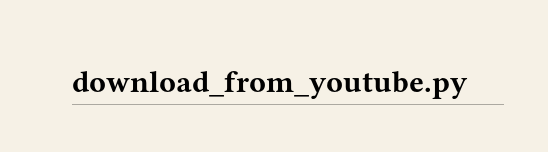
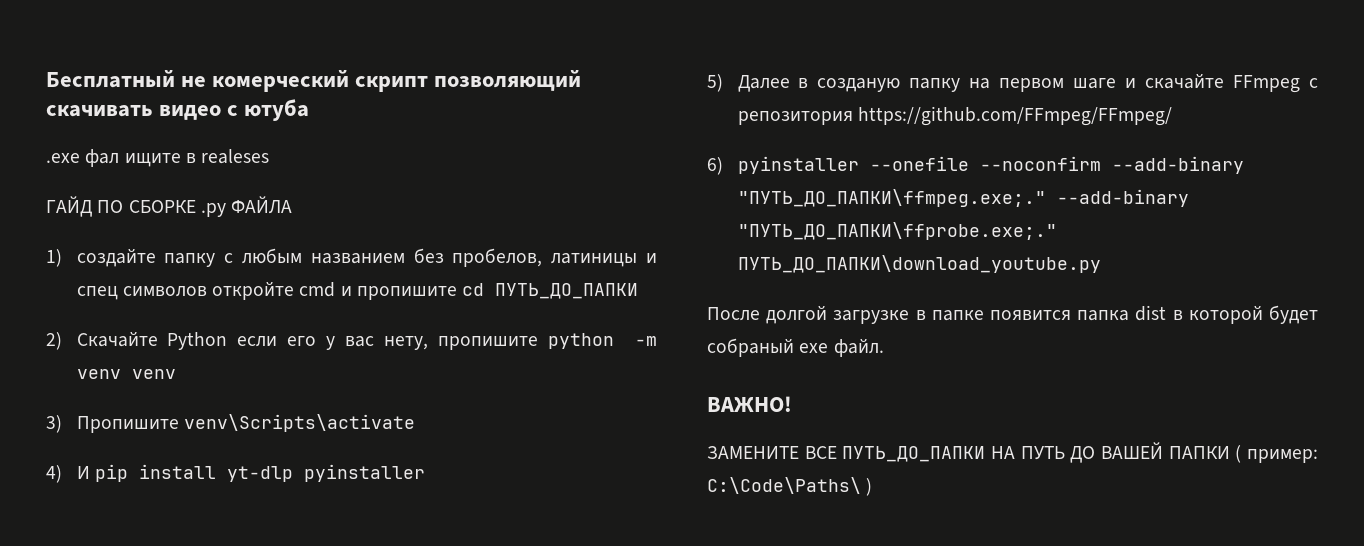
- download_from_youtube.py
+ Бесплатный не комерческий скрипт позволяющий скачивать видео с ютуба
+ .exe фал ищите в realeses
+ ГАЙД ПО СБОРКЕ .py ФАЙЛА
+ 1) создайте папку с любым названием без пробелов, латиницы и спец символов откройте cmd и пропишите cd ПУТЬ_ДО_ПАПКИ
+ 2) Скачайте Python если его у вас нету, пропишите python -m venv venv
+ 3) Пропишите venv\Scripts\activate
+ 4) И pip install yt-dlp pyinstaller
+ 5) Далее в созданую папку на первом шаге и скачайте FFmpeg с репозитория https://github.com/FFmpeg/FFmpeg/
+ 6) pyinstaller --onefile --noconfirm --add-binary "ПУТЬ_ДО_ПАПКИ\ffmpeg.exe;." --add-binary "ПУТЬ_ДО_ПАПКИ\ffprobe.exe;." ПУТЬ_ДО_ПАПКИ\download_youtube.py
+ После долгой загрузке в папке появится папка dist в которой будет собраный exe файл.
+ ВАЖНО!
+ ЗАМЕНИТЕ ВСЕ ПУТЬ_ДО_ПАПКИ НА ПУТЬ ДО ВАШЕЙ ПАПКИ ( пример: C:\Code\Paths\ )

